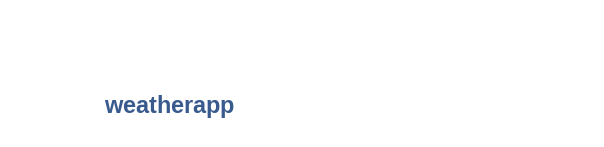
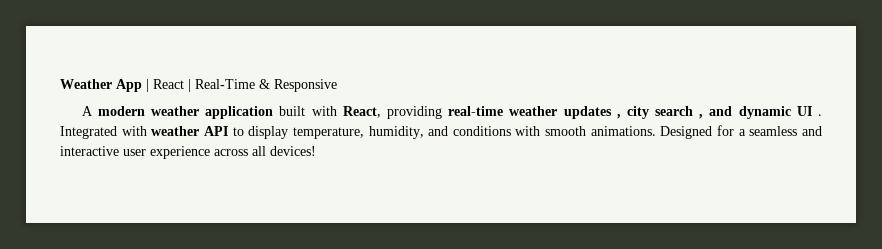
- weatherapp
+ Weather App | React | Real-Time & Responsive
+ A modern weather application built with React, providing real-time weather updates , city search , and dynamic UI . Integrated with weather API to display temperature, humidity, and conditions with smooth animations. Designed for a seamless and interactive user experience across all devices!

